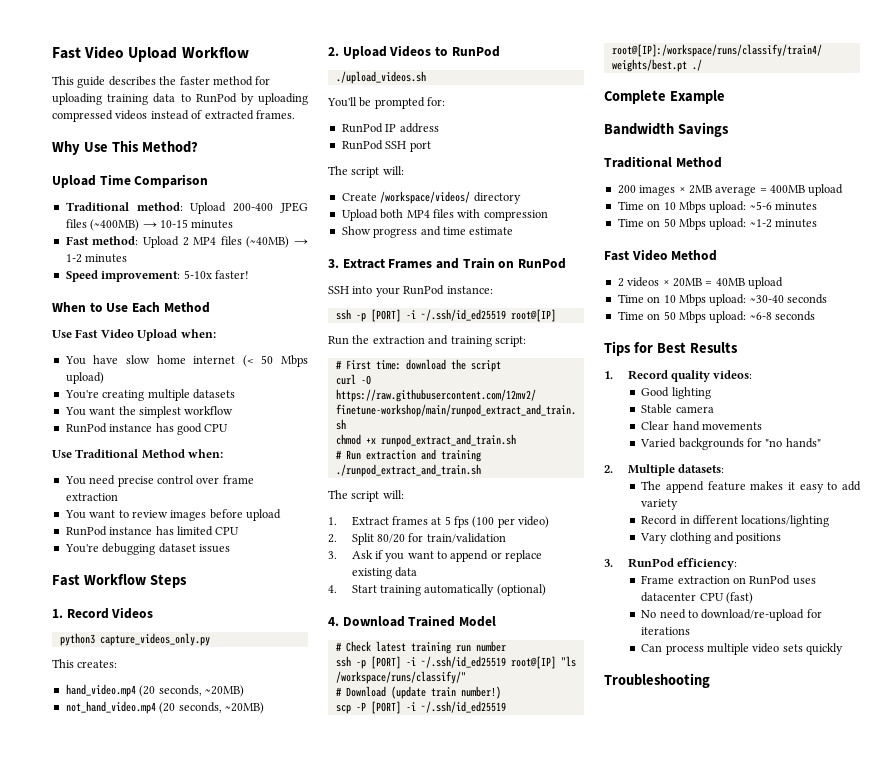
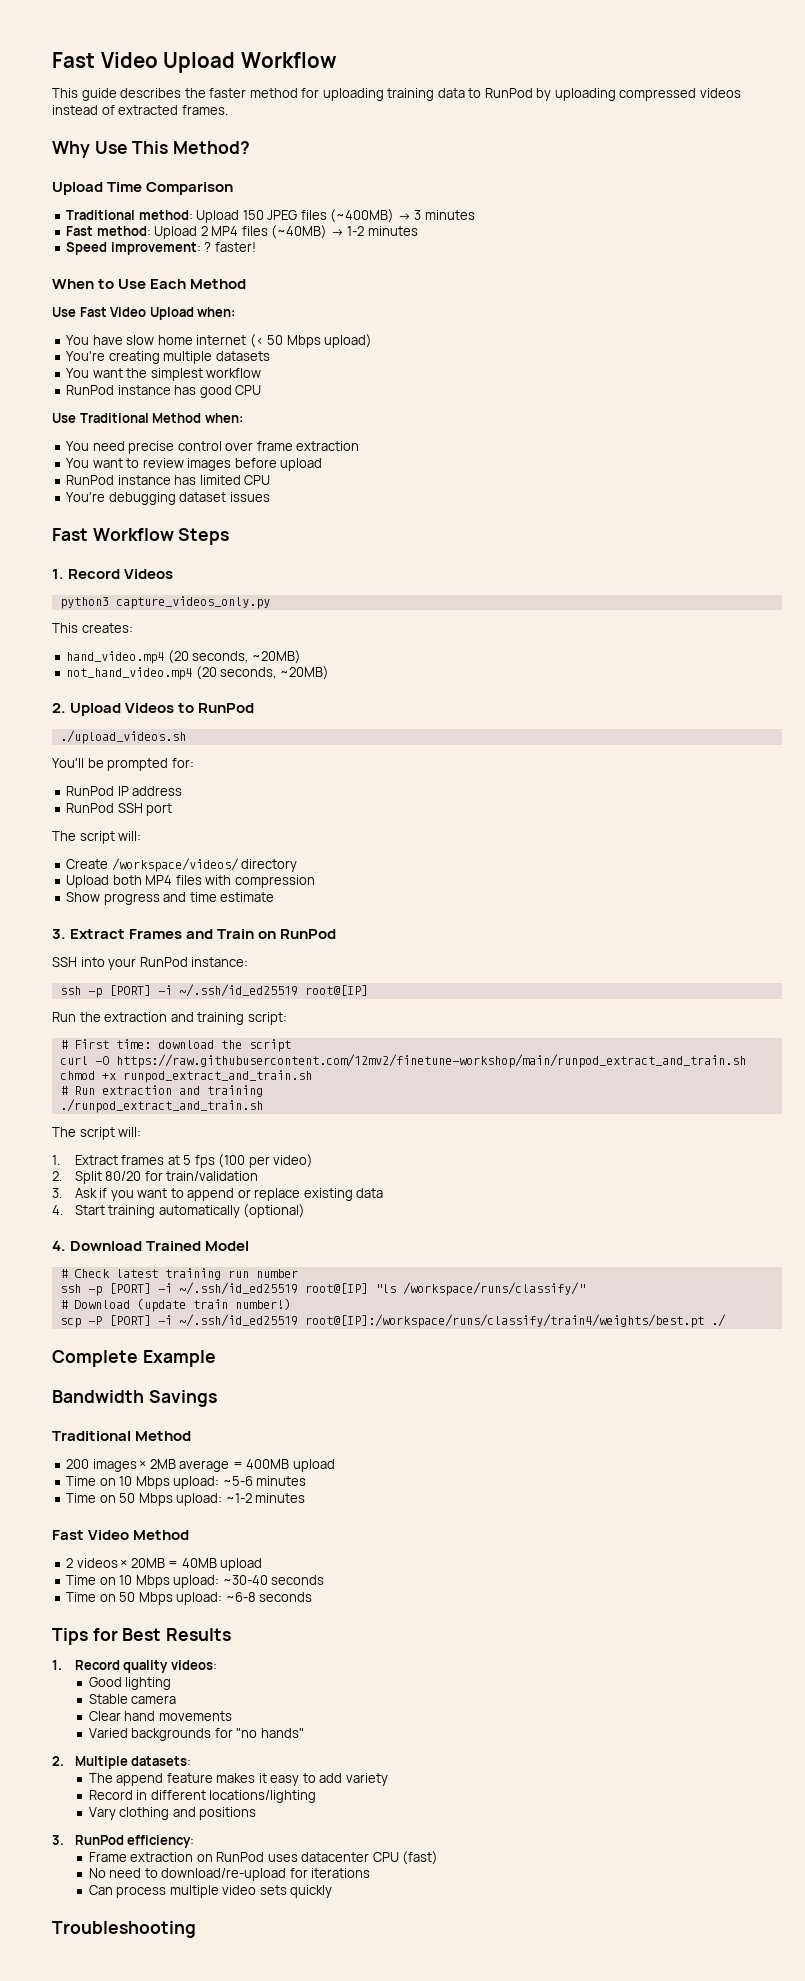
- Traditional method: Upload 200-400 JPEG files (~400MB) → 10-15 minutes
+ Traditional method: Upload 150 JPEG files (~400MB) → 3 minutes
- Speed improvement: 5-10x faster!
+ Speed improvement: ? faster!

